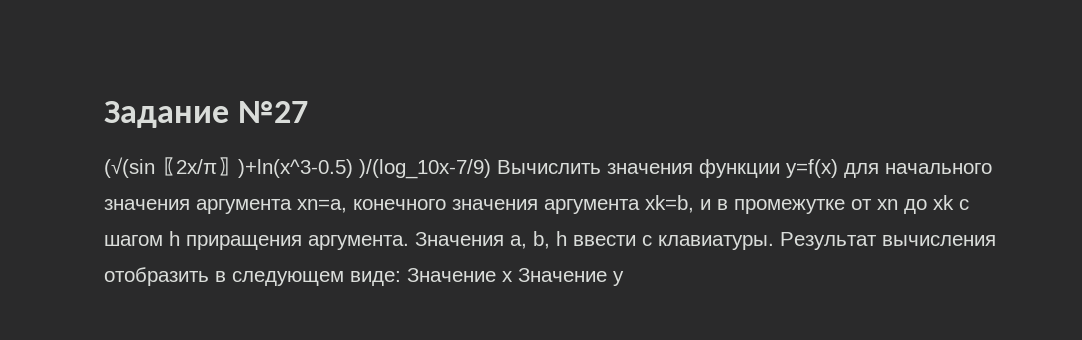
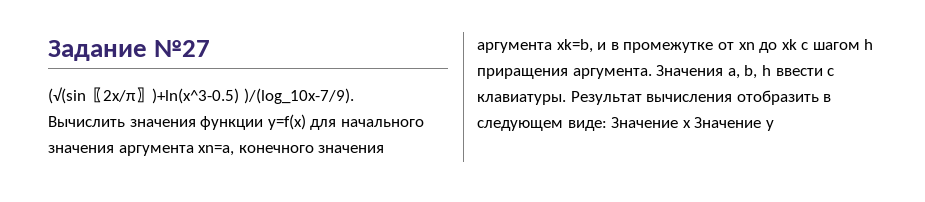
- (√(sin〖2x/π〗)+ln(x^3-0.5) )/(log_10x-7/9) Вычислить значения функции y=f(x) для начального значения аргумента xn=a, конечного значения аргумента xk=b, и в промежутке от xn до xk с шагом h приращения аргумента.
+ (√(sin〖2x/π〗)+ln(x^3-0.5) )/(log_10x-7/9).
+ Вычислить значения функции y=f(x) для начального значения аргумента xn=a, конечного значения аргумента xk=b, и в промежутке от xn до xk с шагом h приращения аргумента.

